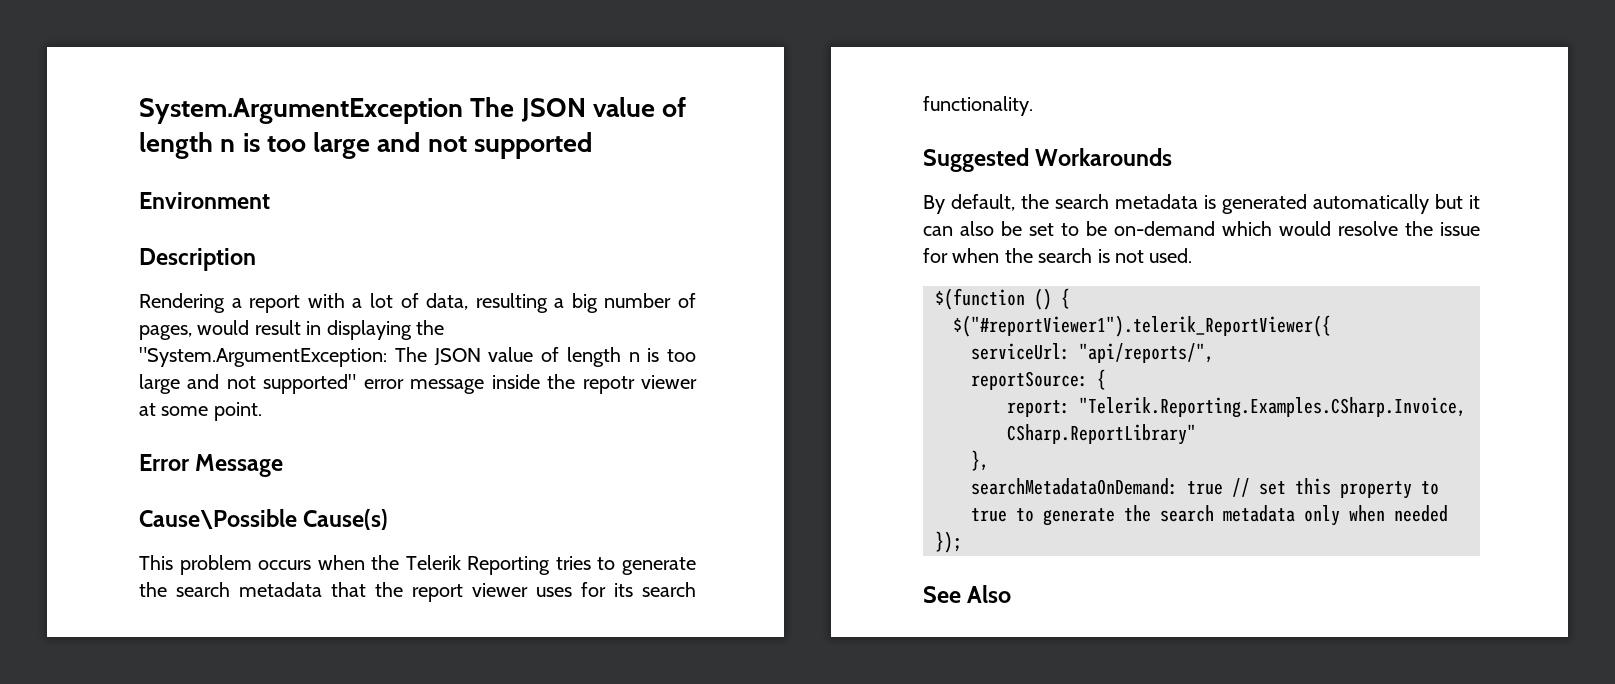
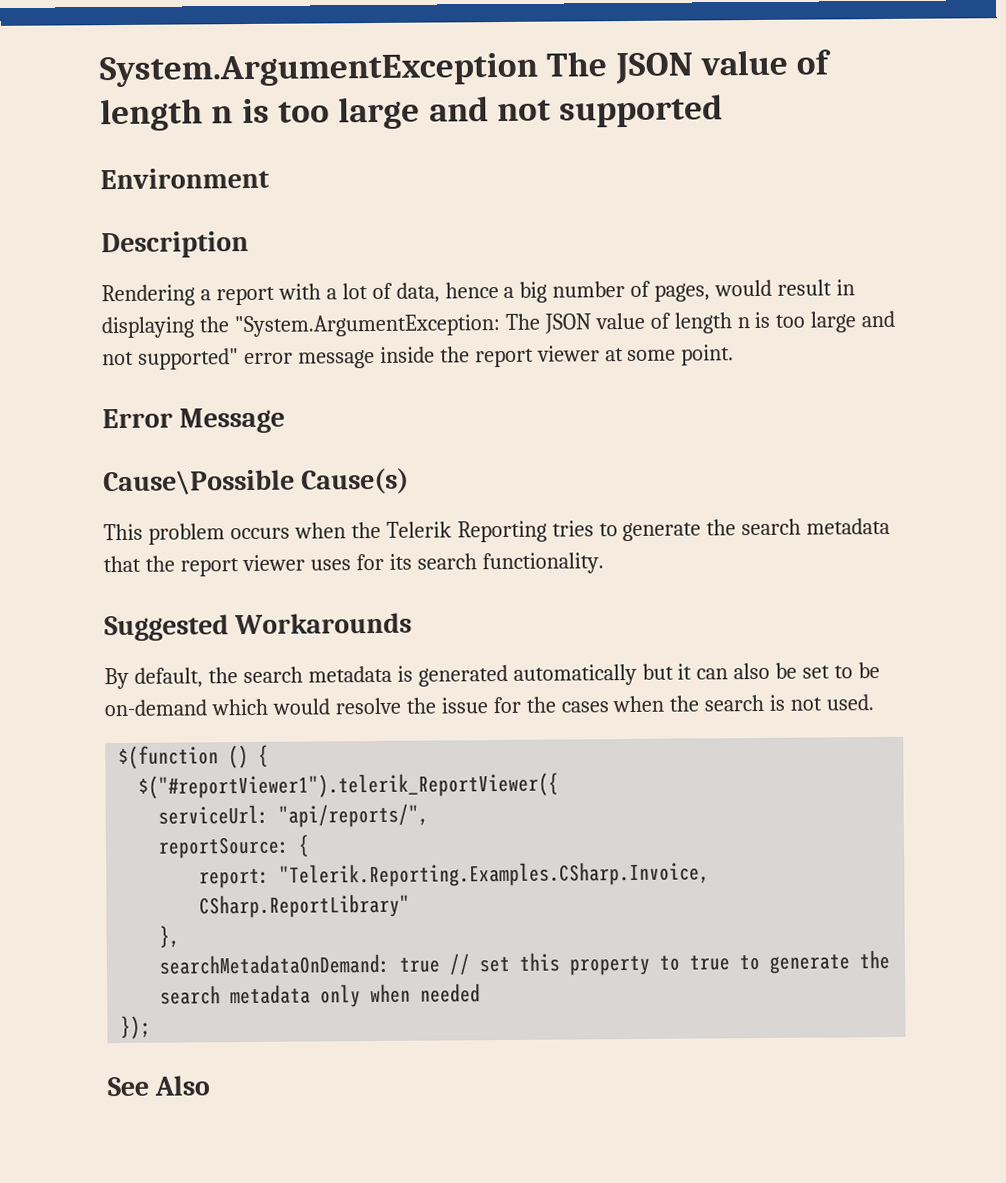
- Rendering a report with a lot of data, resulting a big number of pages, would result in displaying the "System.ArgumentException: The JSON value of length n is too large and not supported" error message inside the repotr viewer at some point.
+ Rendering a report with a lot of data, hence a big number of pages, would result in displaying the "System.ArgumentException: The JSON value of length n is too large and not supported" error message inside the report viewer at some point.
- By default, the search metadata is generated automatically but it can also be set to be on-demand which would resolve the issue for when the search is not used.
+ By default, the search metadata is generated automatically but it can also be set to be on-demand which would resolve the issue for the cases when the search is not used.

